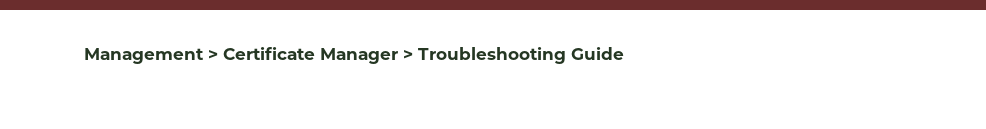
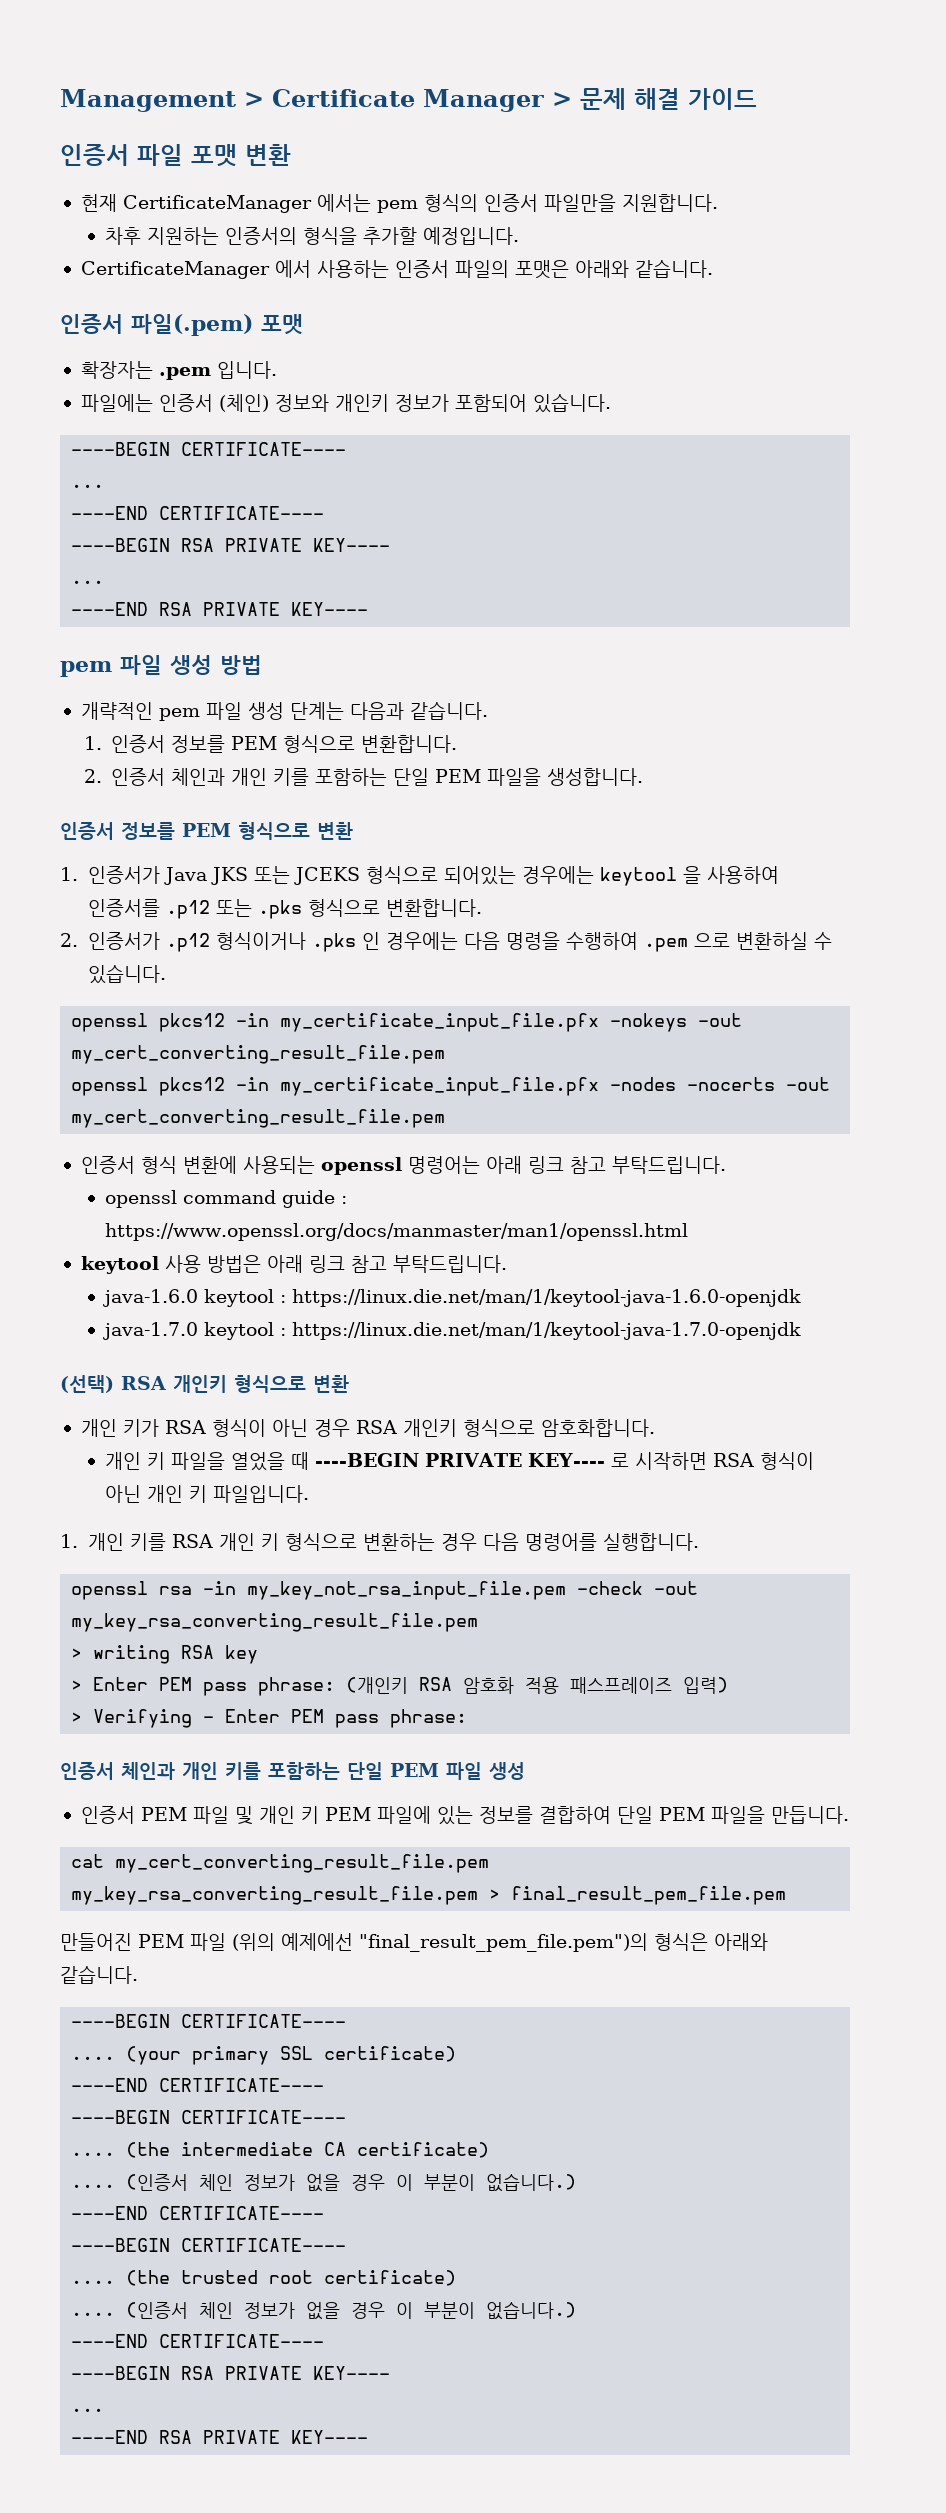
- Management > Certificate Manager > Troubleshooting Guide
+ Management > Certificate Manager > 문제 해결 가이드
+ 인증서 파일 포맷 변환
+ 현재 CertificateManager 에서는 pem 형식의 인증서 파일만을 지원합니다.
+ 차후 지원하는 인증서의 형식을 추가할 예정입니다.
+ CertificateManager 에서 사용하는 인증서 파일의 포맷은 아래와 같습니다.
+ 인증서 파일(.pem) 포맷
+ 확장자는 .pem 입니다.
+ 파일에는 인증서 (체인) 정보와 개인키 정보가 포함되어 있습니다.
+ ----BEGIN CERTIFICATE----
+ ...
+ ----END CERTIFICATE----
+ ----BEGIN RSA PRIVATE KEY----
+ ...
+ ----END RSA PRIVATE KEY----
+ pem 파일 생성 방법
+ 개략적인 pem 파일 생성 단계는 다음과 같습니다.
+ 1. 인증서 정보를 PEM 형식으로 변환합니다.
+ 2. 인증서 체인과 개인 키를 포함하는 단일 PEM 파일을 생성합니다.
+ 인증서 정보를 PEM 형식으로 변환
+ 1. 인증서가 Java JKS 또는 JCEKS 형식으로 되어있는 경우에는 keytool 을 사용하여 인증서를 .p12 또는 .pks 형식으로 변환합니다.
+ 2. 인증서가 .p12 형식이거나 .pks 인 경우에는 다음 명령을 수행하여 .pem 으로 변환하실 수 있습니다.
+ openssl pkcs12 -in my_certificate_input_file.pfx -nokeys -out my_cert_converting_result_file.pem
+ openssl pkcs12 -in my_certificate_input_file.pfx -nodes -nocerts -out my_cert_converting_result_file.pem
+ 인증서 형식 변환에 사용되는 openssl 명령어는 아래 링크 참고 부탁드립니다.
+ openssl command guide : https://www.openssl.org/docs/manmaster/man1/openssl.html
+ keytool 사용 방법은 아래 링크 참고 부탁드립니다.
+ java-1.6.0 keytool : https://linux.die.net/man/1/keytool-java-1.6.0-openjdk
+ java-1.7.0 keytool : https://linux.die.net/man/1/keytool-java-1.7.0-openjdk
+ (선택) RSA 개인키 형식으로 변환
+ 개인 키가 RSA 형식이 아닌 경우 RSA 개인키 형식으로 암호화합니다.
+ 개인 키 파일을 열었을 때 ----BEGIN PRIVATE KEY---- 로 시작하면 RSA 형식이 아닌 개인 키 파일입니다.
+ 1. 개인 키를 RSA 개인 키 형식으로 변환하는 경우 다음 명령어를 실행합니다.
+ openssl rsa -in my_key_not_rsa_input_file.pem -check -out my_key_rsa_converting_result_file.pem
+ > writing RSA key
+ > Enter PEM pass phrase: (개인키 RSA 암호화 적용 패스프레이즈 입력)
+ > Verifying - Enter PEM pass phrase:
+ 인증서 체인과 개인 키를 포함하는 단일 PEM 파일 생성
+ 인증서 PEM 파일 및 개인 키 PEM 파일에 있는 정보를 결합하여 단일 PEM 파일을 만듭니다.
+ cat my_cert_converting_result_file.pem my_key_rsa_converting_result_file.pem > final_result_pem_file.pem
+ 만들어진 PEM 파일 (위의 예제에선 "final_result_pem_file.pem")의 형식은 아래와 같습니다.
+ ----BEGIN CERTIFICATE----
+ .... (your primary SSL certificate)
+ ----END CERTIFICATE----
+ ----BEGIN CERTIFICATE----
+ .... (the intermediate CA certificate)
+ .... (인증서 체인 정보가 없을 경우 이 부분이 없습니다.)
+ ----END CERTIFICATE----
+ ----BEGIN CERTIFICATE----
+ .... (the trusted root certificate)
+ .... (인증서 체인 정보가 없을 경우 이 부분이 없습니다.)
+ ----END CERTIFICATE----
+ ----BEGIN RSA PRIVATE KEY----
+ ...
+ ----END RSA PRIVATE KEY----

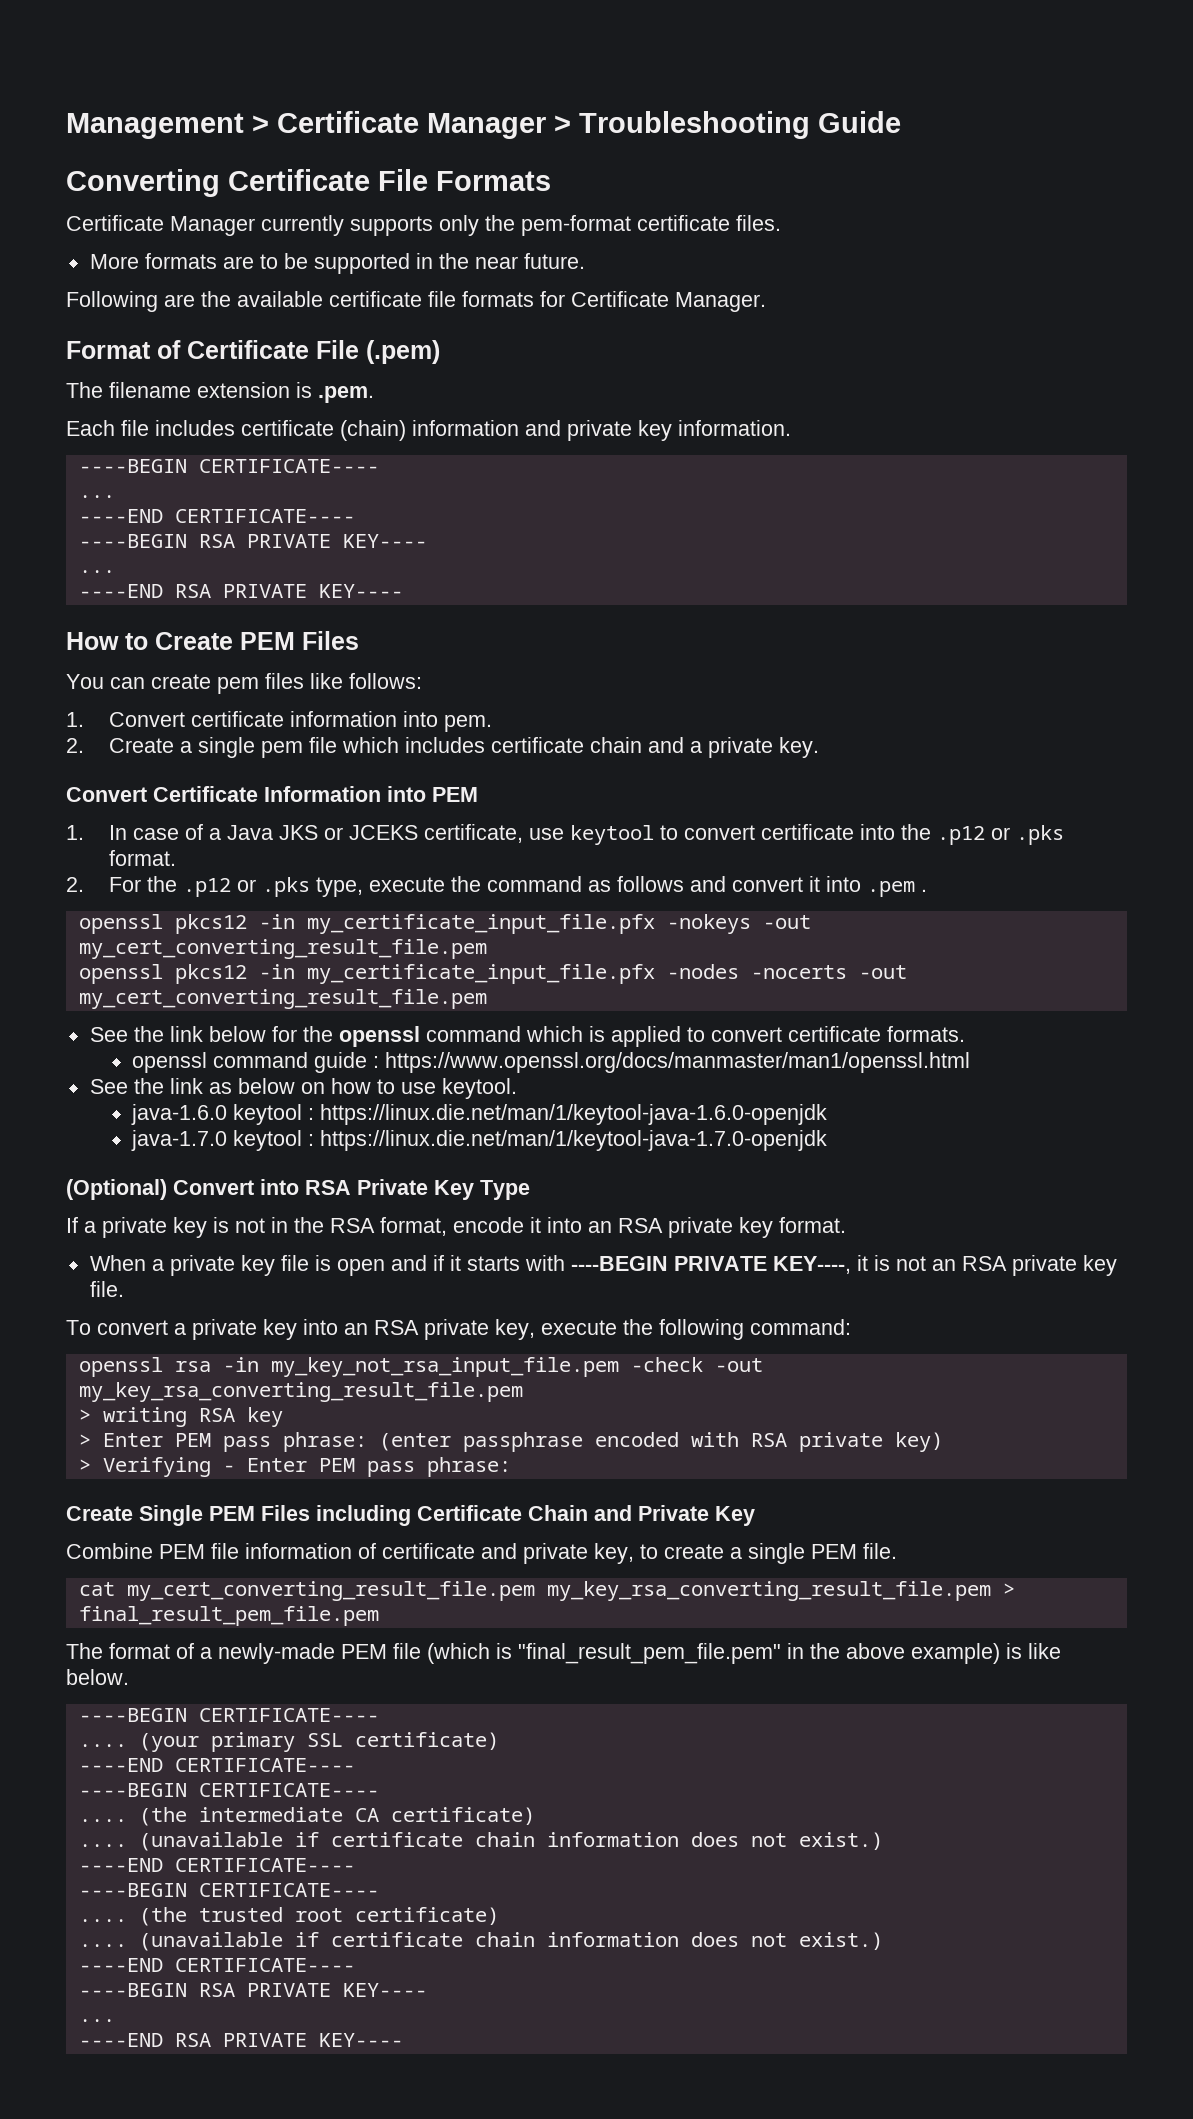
- Management > Certificate Manager > 문제 해결 가이드
- 인증서 파일 포맷 변환
- 현재 CertificateManager 에서는 pem 형식의 인증서 파일만을 지원합니다.
- 차후 지원하는 인증서의 형식을 추가할 예정입니다.
- CertificateManager 에서 사용하는 인증서 파일의 포맷은 아래와 같습니다.
- 인증서 파일(.pem) 포맷
- 확장자는 .pem 입니다.
- 파일에는 인증서 (체인) 정보와 개인키 정보가 포함되어 있습니다.
+ Management > Certificate Manager > Troubleshooting Guide
+ Converting Certificate File Formats
+ Certificate Manager currently supports only the pem-format certificate files.
+ More formats are to be supported in the near future.
+ Following are the available certificate file formats for Certificate Manager.
+ Format of Certificate File (.pem)
+ The filename extension is .pem.
+ Each file includes certificate (chain) information and private key information.
- pem 파일 생성 방법
- 개략적인 pem 파일 생성 단계는 다음과 같습니다.
- 1. 인증서 정보를 PEM 형식으로 변환합니다.
- 2. 인증서 체인과 개인 키를 포함하는 단일 PEM 파일을 생성합니다.
- 인증서 정보를 PEM 형식으로 변환
- 1. 인증서가 Java JKS 또는 JCEKS 형식으로 되어있는 경우에는 keytool 을 사용하여 인증서를 .p12 또는 .pks 형식으로 변환합니다.
- 2. 인증서가 .p12 형식이거나 .pks 인 경우에는 다음 명령을 수행하여 .pem 으로 변환하실 수 있습니다.
+ How to Create PEM Files
+ You can create pem files like follows:
+ 1. Convert certificate information into pem.
+ 2. Create a single pem file which includes certificate chain and a private key.
+ Convert Certificate Information into PEM
+ 1. In case of a Java JKS or JCEKS certificate, use keytool to convert certificate into the .p12 or .pks format.
+ 2. For the .p12 or .pks type, execute the command as follows and convert it into .pem .
- 인증서 형식 변환에 사용되는 openssl 명령어는 아래 링크 참고 부탁드립니다.
+ See the link below for the openssl command which is applied to convert certificate formats.
- keytool 사용 방법은 아래 링크 참고 부탁드립니다.
+ See the link as below on how to use keytool.
- (선택) RSA 개인키 형식으로 변환
- 개인 키가 RSA 형식이 아닌 경우 RSA 개인키 형식으로 암호화합니다.
- 개인 키 파일을 열었을 때 ----BEGIN PRIVATE KEY---- 로 시작하면 RSA 형식이 아닌 개인 키 파일입니다.
- 1. 개인 키를 RSA 개인 키 형식으로 변환하는 경우 다음 명령어를 실행합니다.
+ (Optional) Convert into RSA Private Key Type
+ If a private key is not in the RSA format, encode it into an RSA private key format.
+ When a private key file is open and if it starts with ----BEGIN PRIVATE KEY----, it is not an RSA private key file.
+ To convert a private key into an RSA private key, execute the following command:
- > Enter PEM pass phrase: (개인키 RSA 암호화 적용 패스프레이즈 입력)
+ > Enter PEM pass phrase: (enter passphrase encoded with RSA private key)
- 인증서 체인과 개인 키를 포함하는 단일 PEM 파일 생성
- 인증서 PEM 파일 및 개인 키 PEM 파일에 있는 정보를 결합하여 단일 PEM 파일을 만듭니다.
+ Create Single PEM Files including Certificate Chain and Private Key
+ Combine PEM file information of certificate and private key, to create a single PEM file.
- 만들어진 PEM 파일 (위의 예제에선 "final_result_pem_file.pem")의 형식은 아래와 같습니다.
+ The format of a newly-made PEM file (which is "final_result_pem_file.pem" in the above example) is like below.
  (the intermediate CA certificate)
- .... (인증서 체인 정보가 없을 경우 이 부분이 없습니다.)
+ .... (unavailable if certificate chain information does not exist.)
  (the trusted root certificate)
- .... (인증서 체인 정보가 없을 경우 이 부분이 없습니다.)
+ .... (unavailable if certificate chain information does not exist.)

